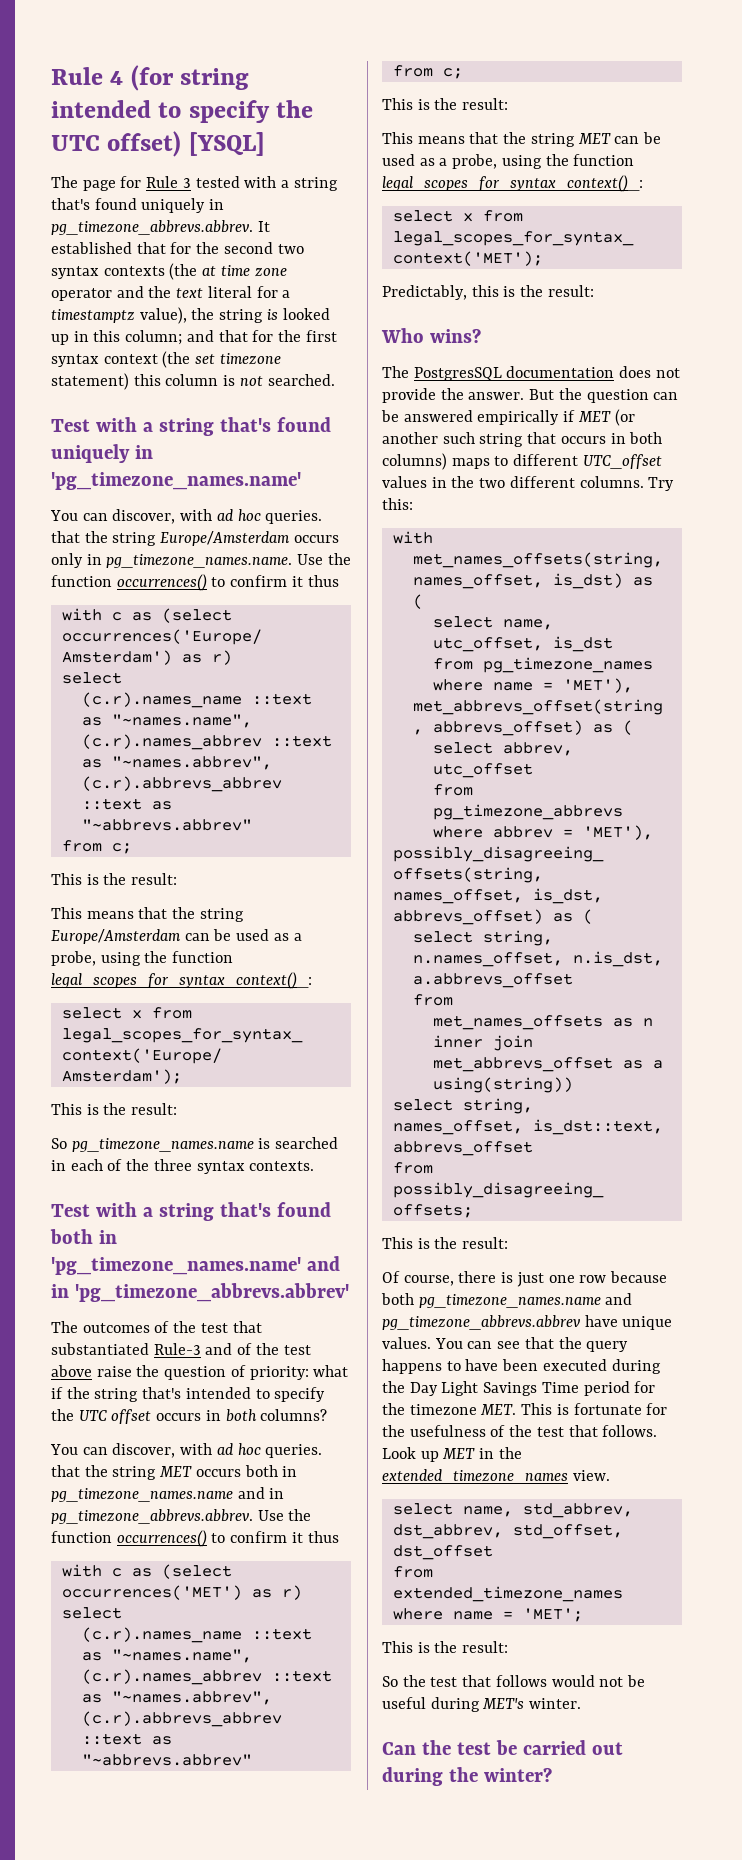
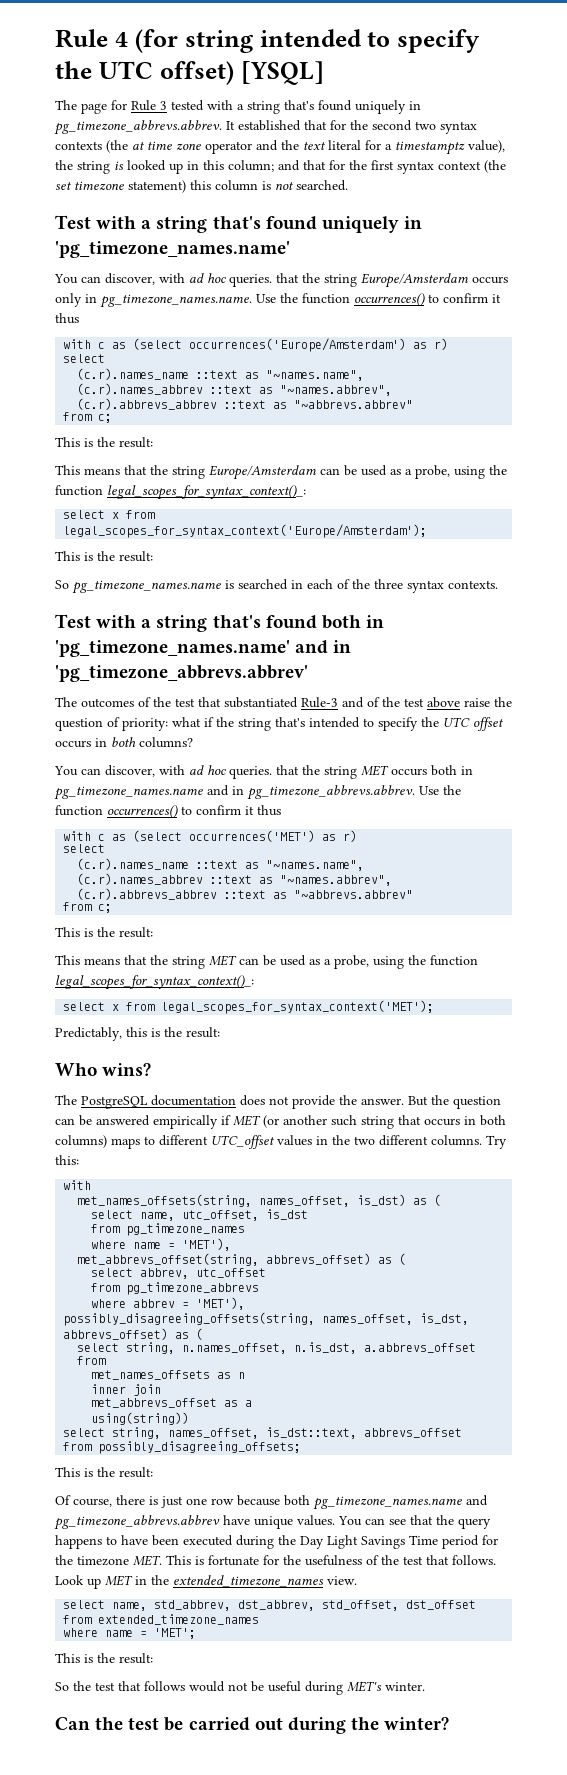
- The PostgresSQL documentation does not provide the answer.
+ The PostgreSQL documentation does not provide the answer.

